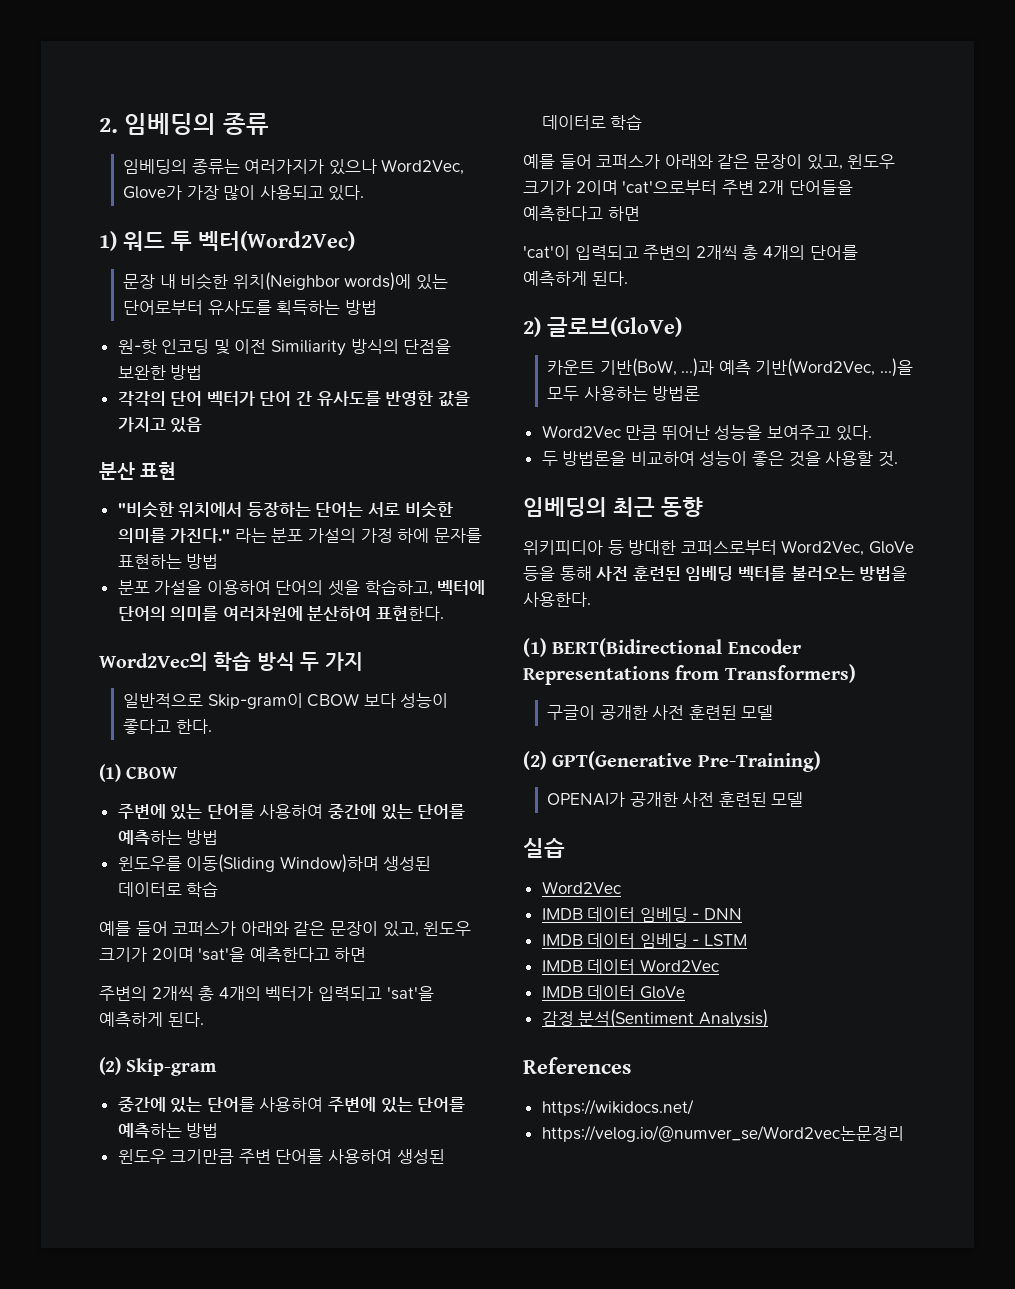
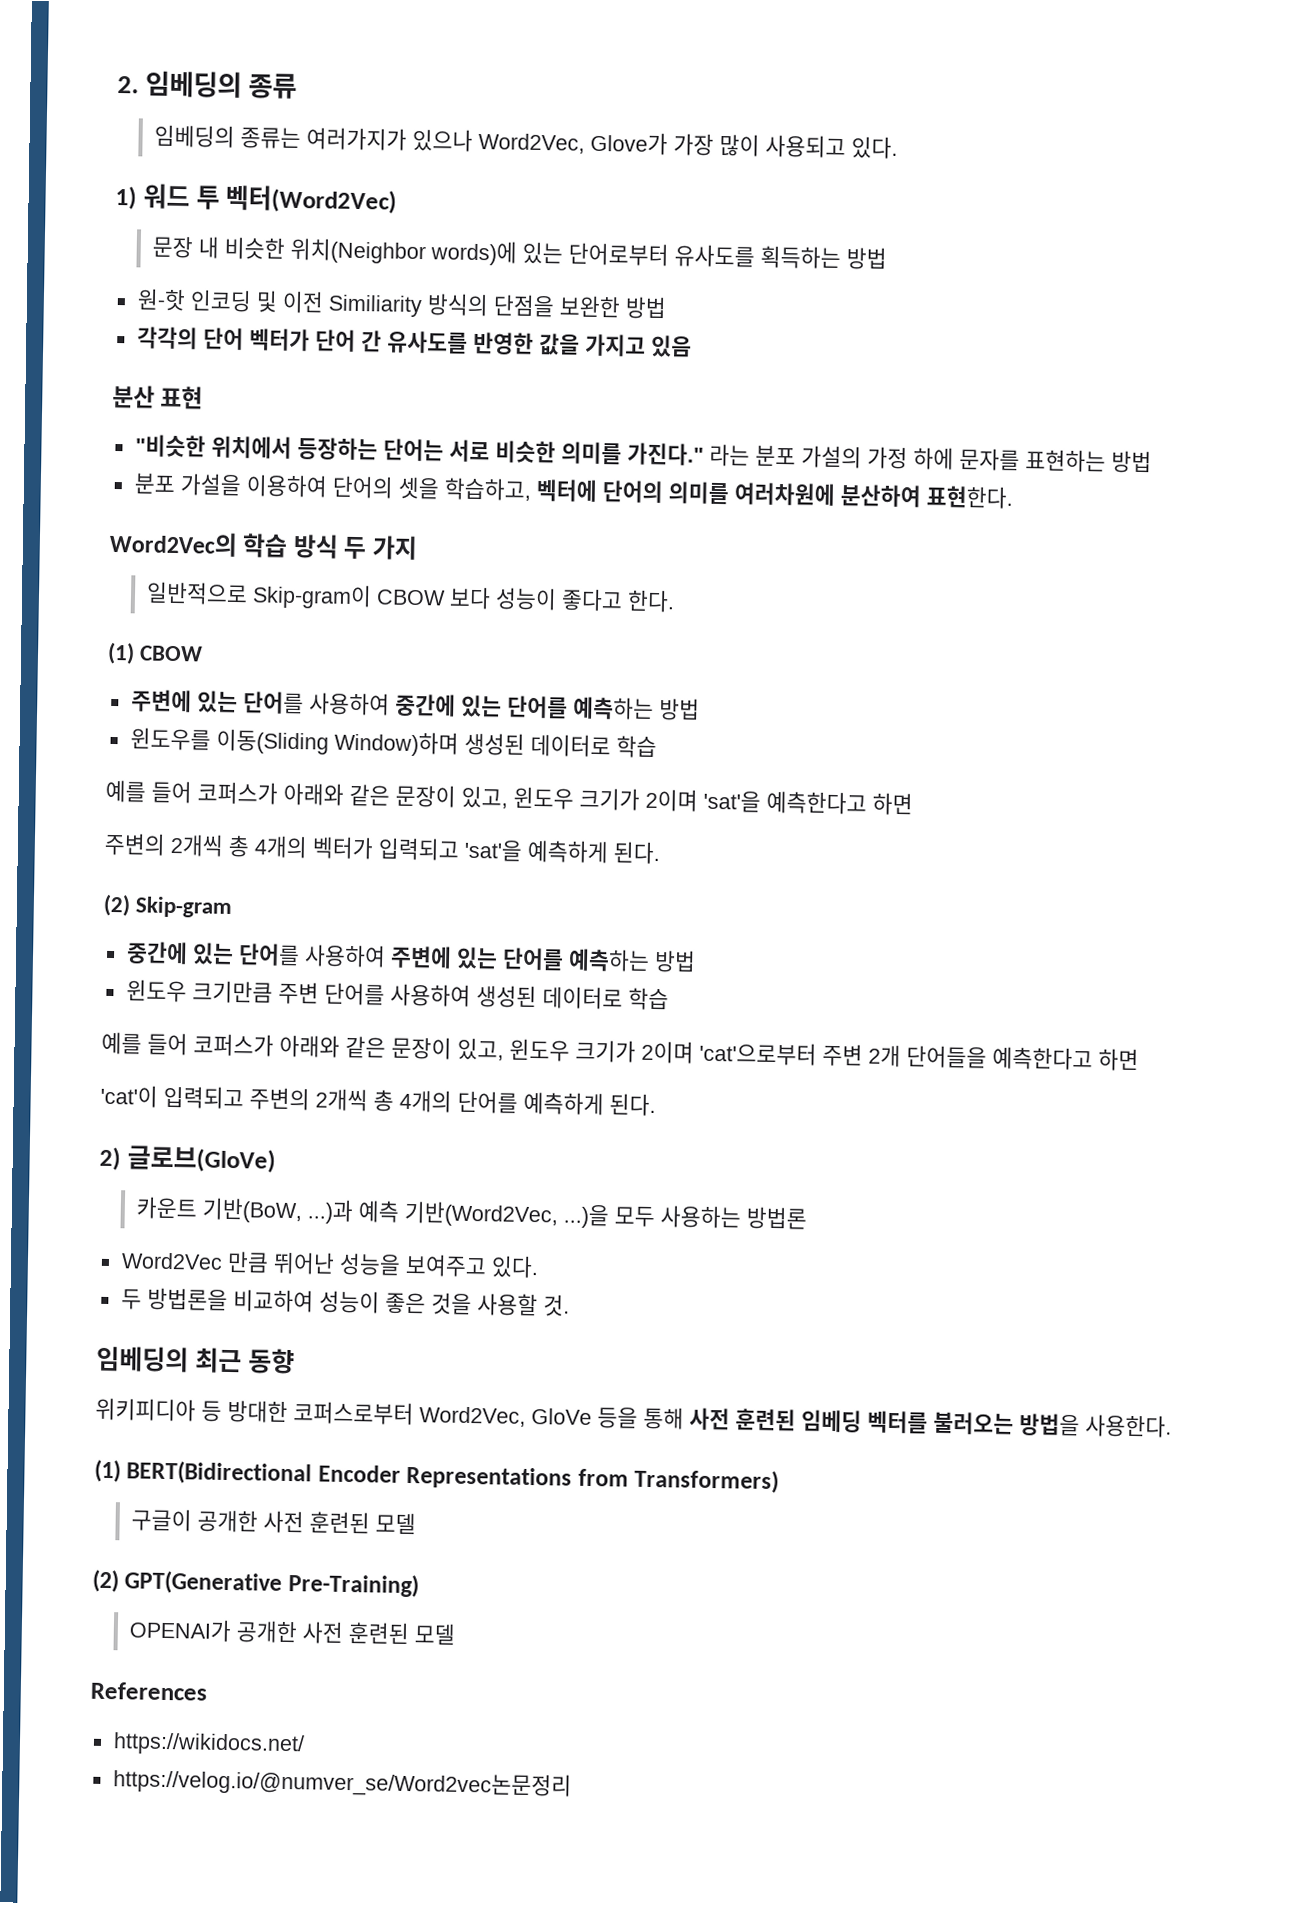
- 실습
- Word2Vec
- IMDB 데이터 임베딩 - DNN
- IMDB 데이터 임베딩 - LSTM
- IMDB 데이터 Word2Vec
- IMDB 데이터 GloVe
- 감정 분석(Sentiment Analysis)

